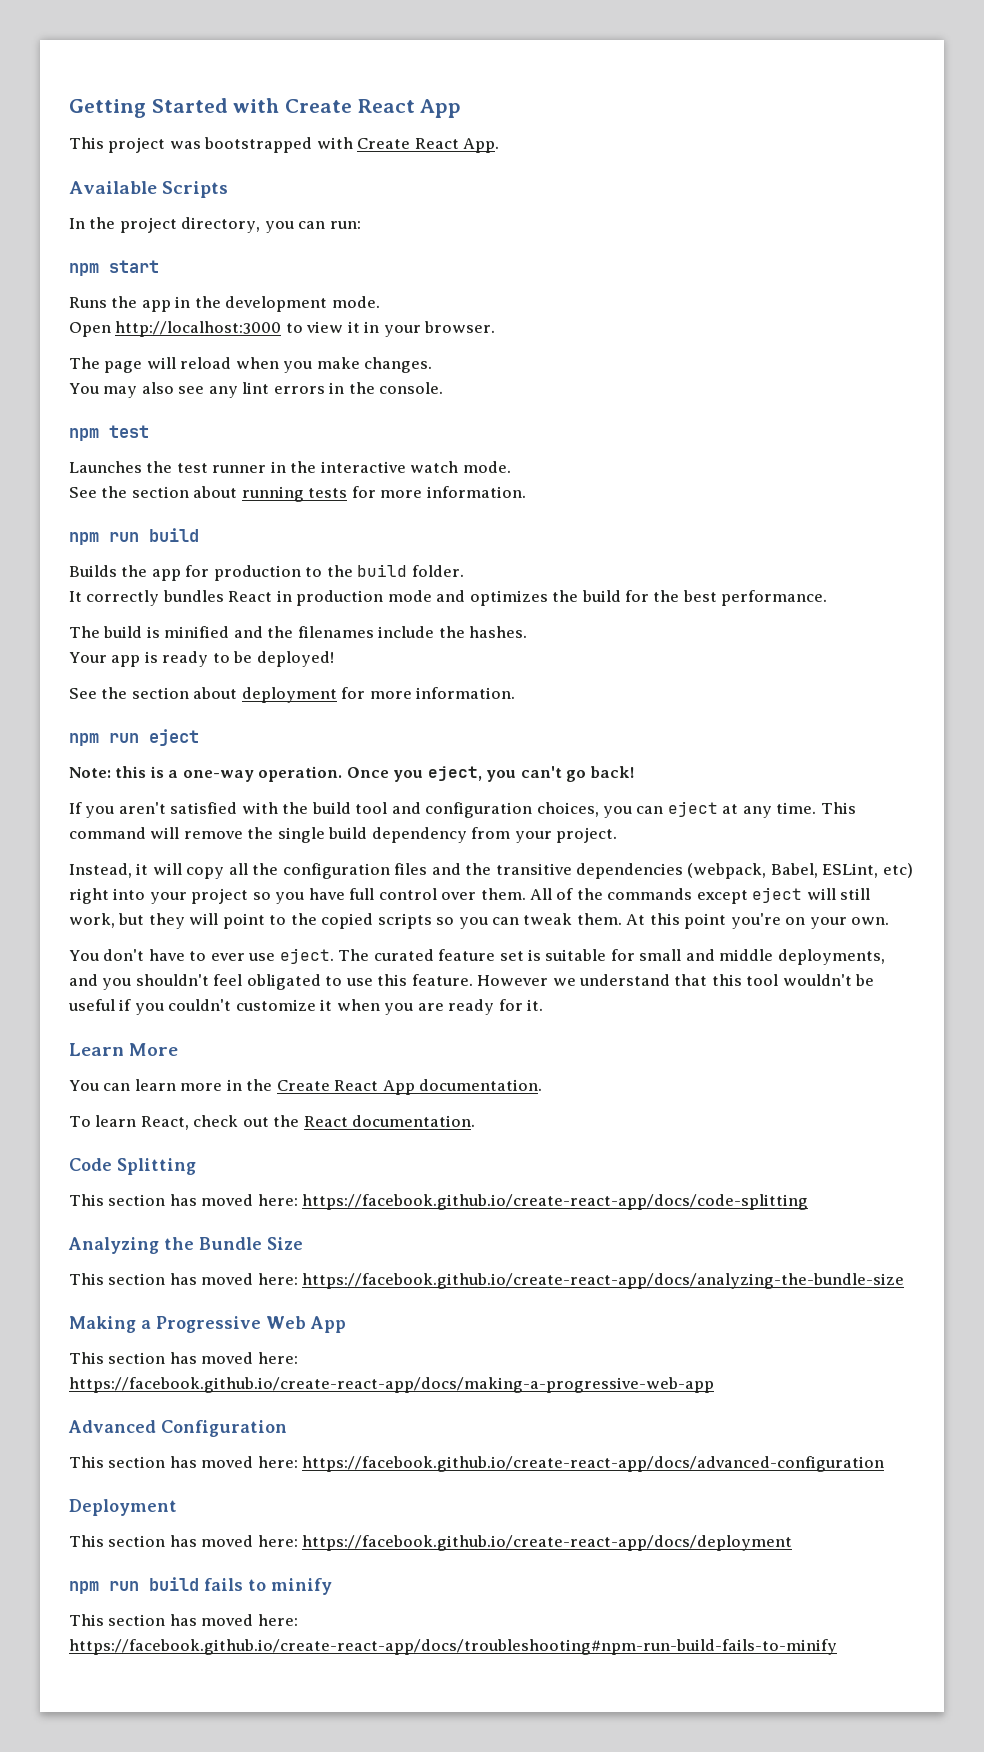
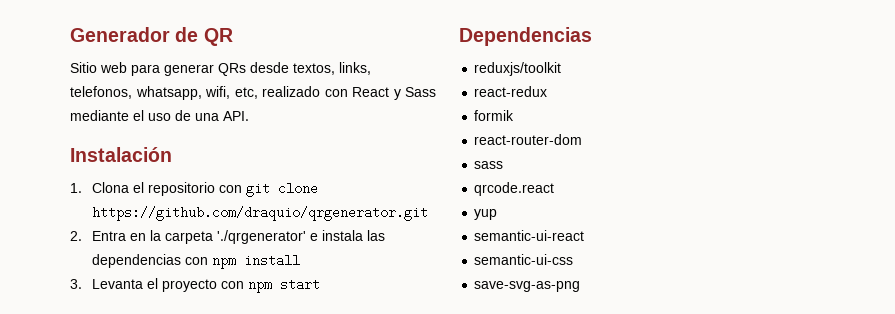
- Getting Started with Create React App
- This project was bootstrapped with Create React App.
- Available Scripts
- In the project directory, you can run:
- npm start
- Runs the app in the development mode.
- Open http://localhost:3000 to view it in your browser.
- The page will reload when you make changes.
- You may also see any lint errors in the console.
- npm test
- Launches the test runner in the interactive watch mode.
- See the section about running tests for more information.
- npm run build
- Builds the app for production to the build folder.
- It correctly bundles React in production mode and optimizes the build for the best performance.
- The build is minified and the filenames include the hashes.
- Your app is ready to be deployed!
- See the section about deployment for more information.
- npm run eject
- Note: this is a one-way operation. Once you eject, you can't go back!
- If you aren't satisfied with the build tool and configuration choices, you can eject at any time. This command will remove the single build dependency from your project.
- Instead, it will copy all the configuration files and the transitive dependencies (webpack, Babel, ESLint, etc) right into your project so you have full control over them. All of the commands except eject will still work, but they will point to the copied scripts so you can tweak them. At this point you're on your own.
- You don't have to ever use eject. The curated feature set is suitable for small and middle deployments, and you shouldn't feel obligated to use this feature. However we understand that this tool wouldn't be useful if you couldn't customize it when you are ready for it.
- Learn More
- You can learn more in the Create React App documentation.
- To learn React, check out the React documentation.
- Code Splitting
- This section has moved here: https://facebook.github.io/create-react-app/docs/code-splitting
- Analyzing the Bundle Size
- This section has moved here: https://facebook.github.io/create-react-app/docs/analyzing-the-bundle-size
- Making a Progressive Web App
- This section has moved here: https://facebook.github.io/create-react-app/docs/making-a-progressive-web-app
- Advanced Configuration
- This section has moved here: https://facebook.github.io/create-react-app/docs/advanced-configuration
- Deployment
- This section has moved here: https://facebook.github.io/create-react-app/docs/deployment
- npm run build fails to minify
- This section has moved here: https://facebook.github.io/create-react-app/docs/troubleshooting#npm-run-build-fails-to-minify
+ Generador de QR
+ Sitio web para generar QRs desde textos, links, telefonos, whatsapp, wifi, etc, realizado con React y Sass mediante el uso de una API.
+ Instalación
+ 1. Clona el repositorio con git clone https://github.com/draquio/qrgenerator.git
+ 2. Entra en la carpeta './qrgenerator' e instala las dependencias con npm install
+ 3. Levanta el proyecto con npm start
+ Dependencias
+ reduxjs/toolkit
+ react-redux
+ formik
+ react-router-dom
+ sass
+ qrcode.react
+ yup
+ semantic-ui-react
+ semantic-ui-css
+ save-svg-as-png

